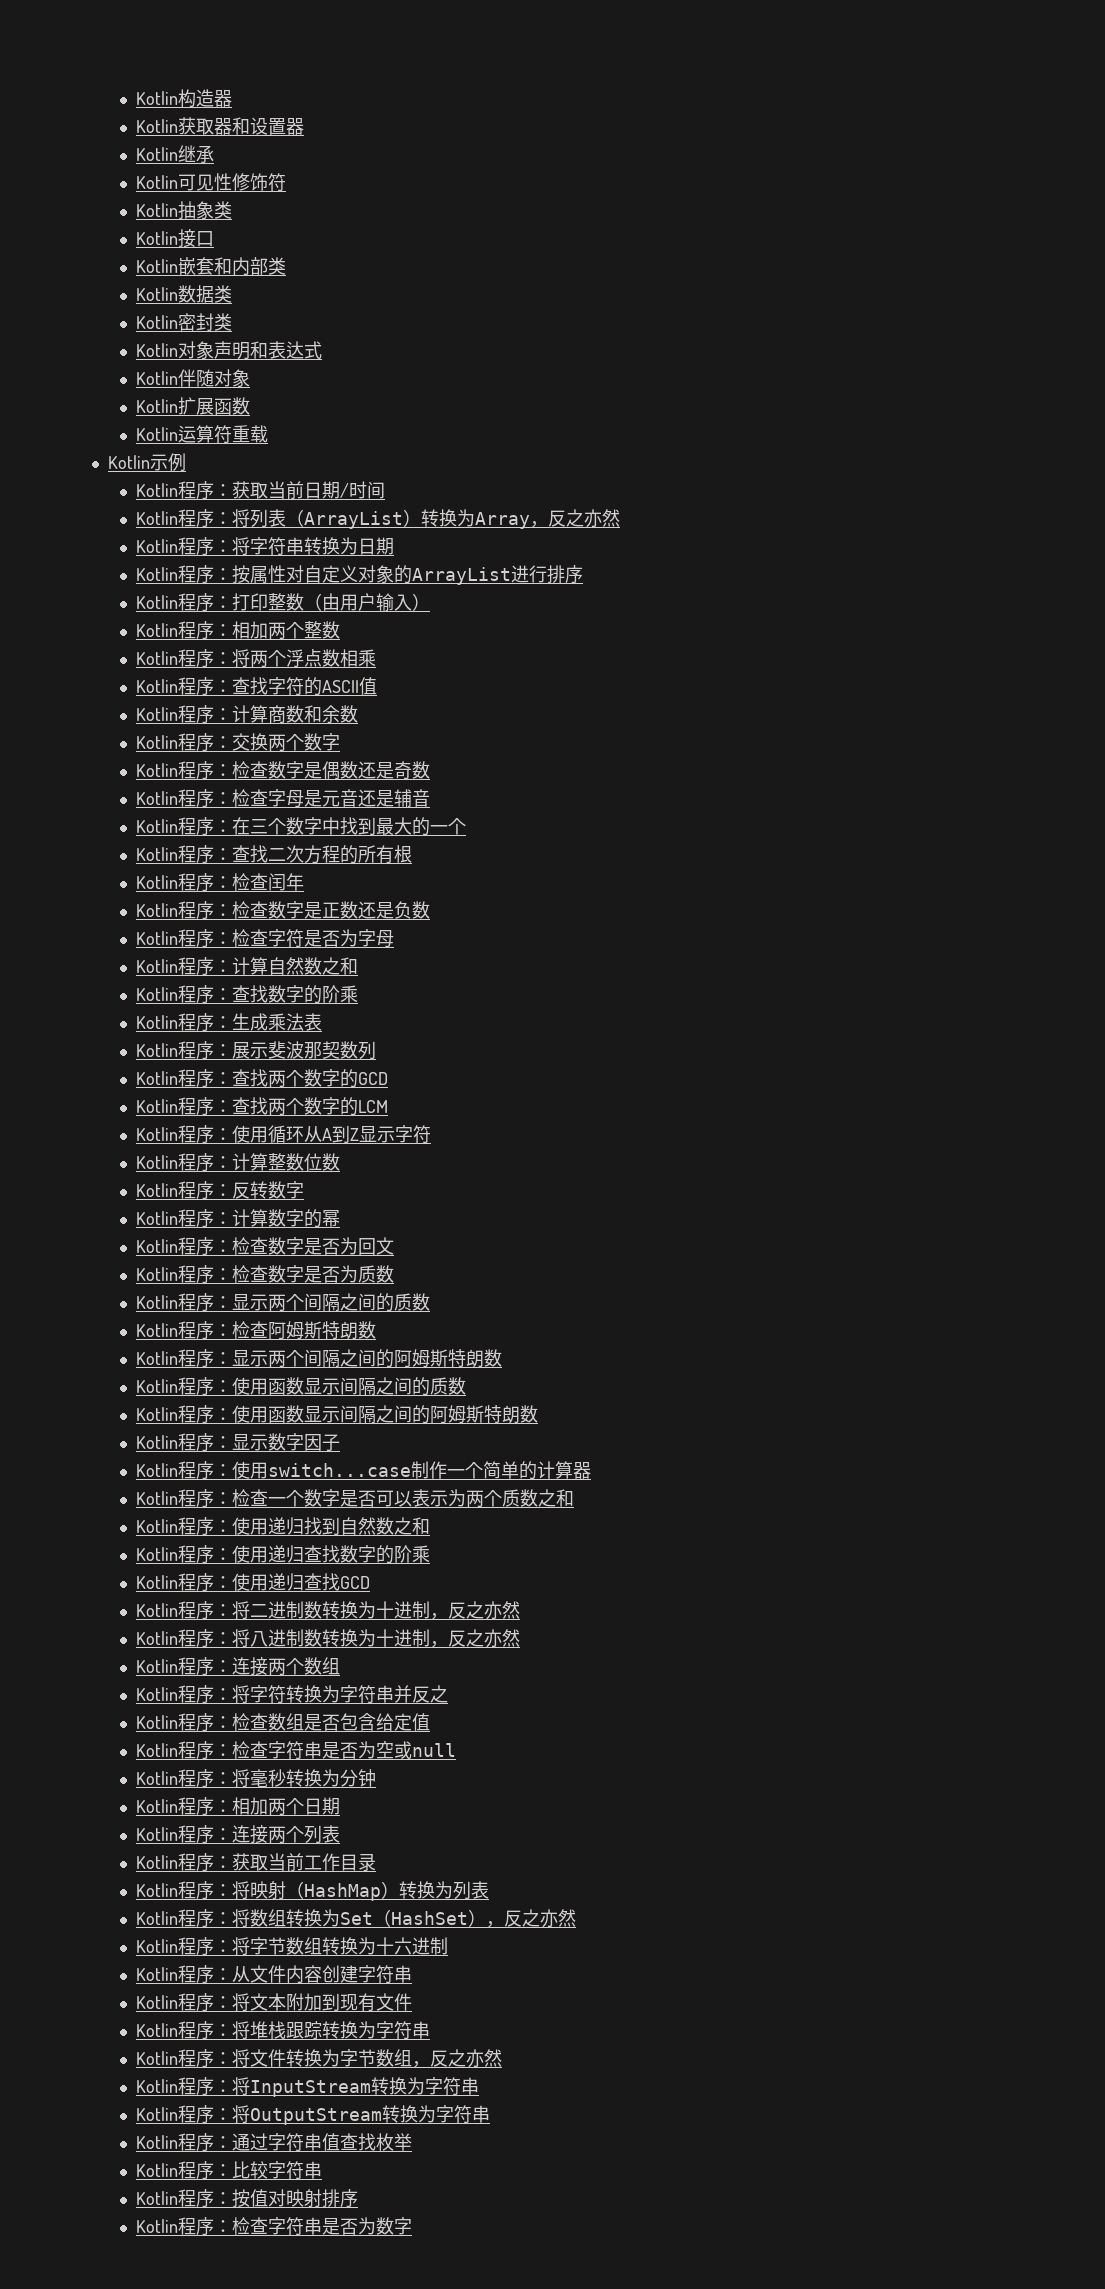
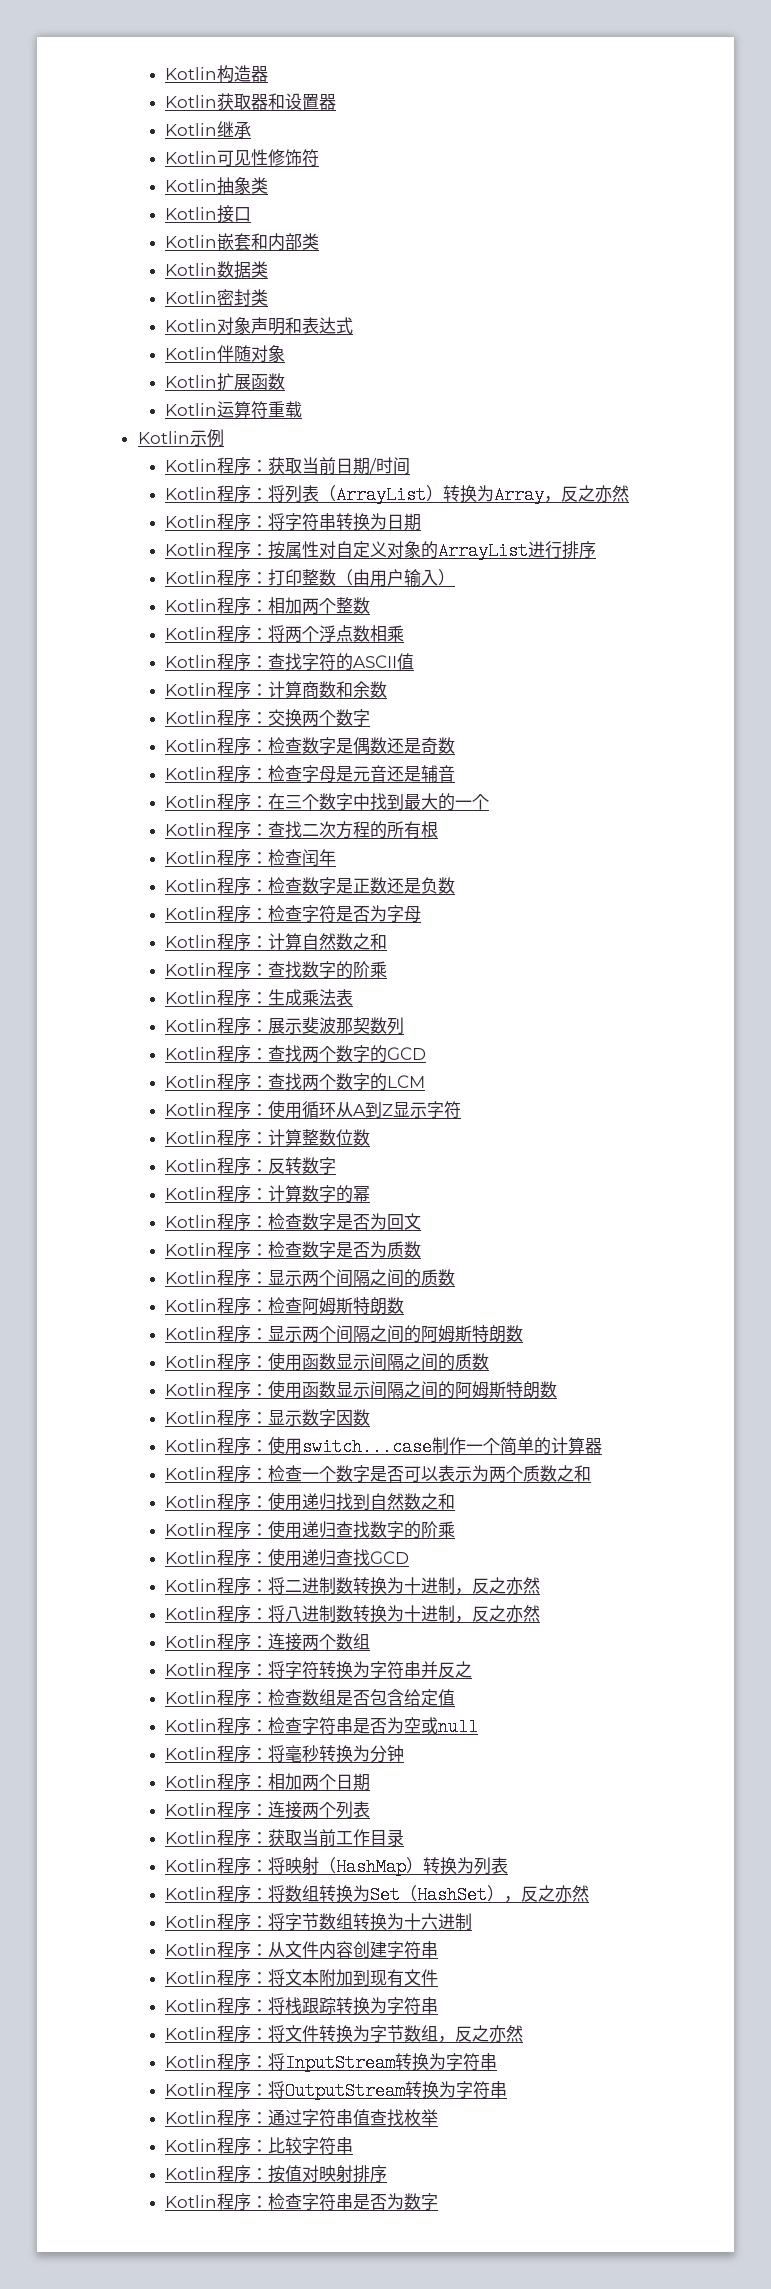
- Kotlin程序：显示数字因子
+ Kotlin程序：显示数字因数
- Kotlin程序：将堆栈跟踪转换为字符串
+ Kotlin程序：将栈跟踪转换为字符串

